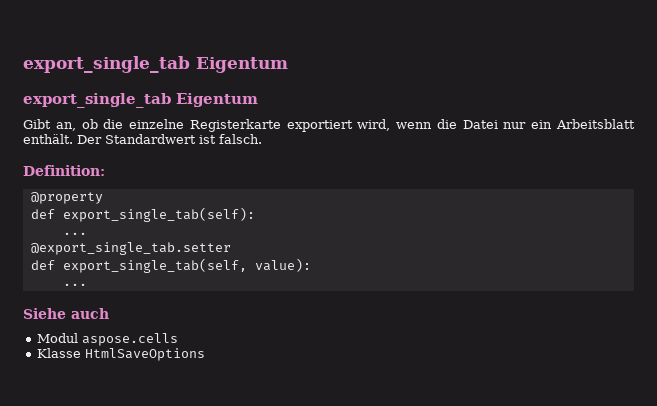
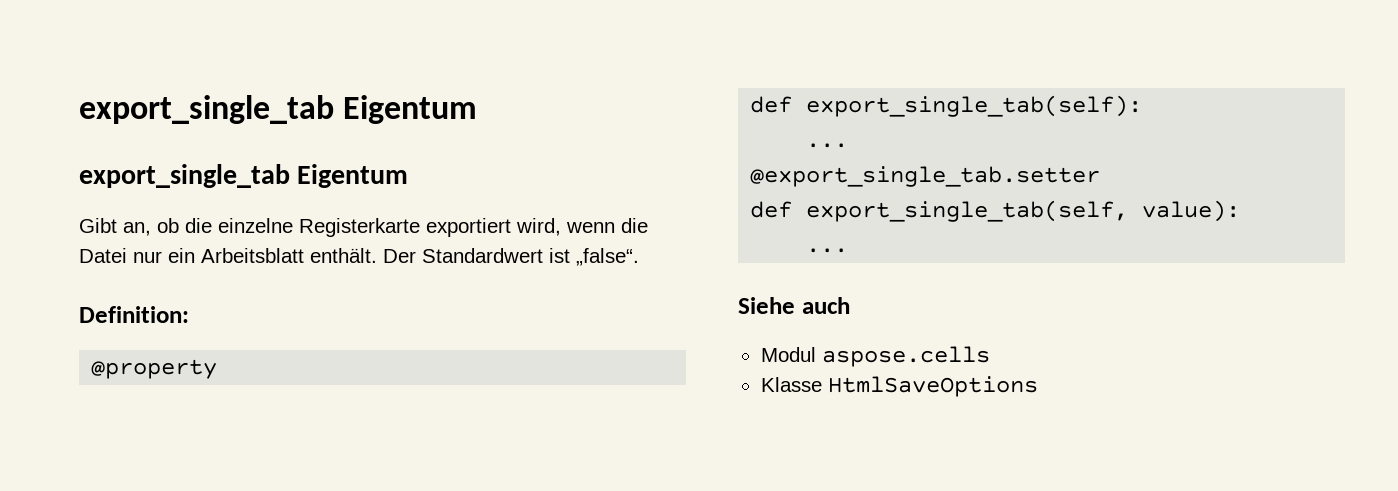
- Der Standardwert ist falsch.
+ Der Standardwert ist „false“.

